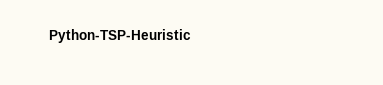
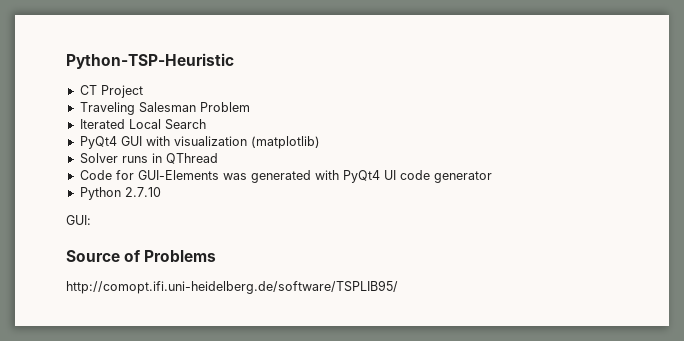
+ CT Project
+ Traveling Salesman Problem
+ Iterated Local Search
+ PyQt4 GUI with visualization (matplotlib)
+ Solver runs in QThread
+ Code for GUI-Elements was generated with PyQt4 UI code generator
+ Python 2.7.10
+ GUI:
+ Source of Problems
+ http://comopt.ifi.uni-heidelberg.de/software/TSPLIB95/

